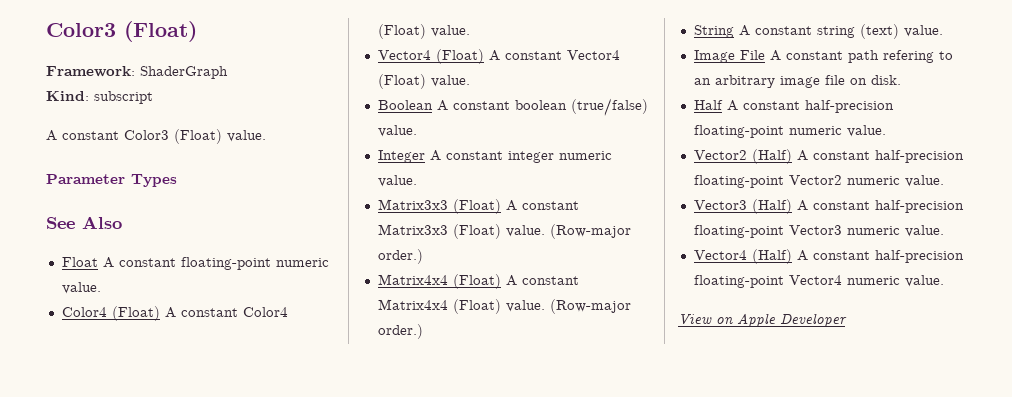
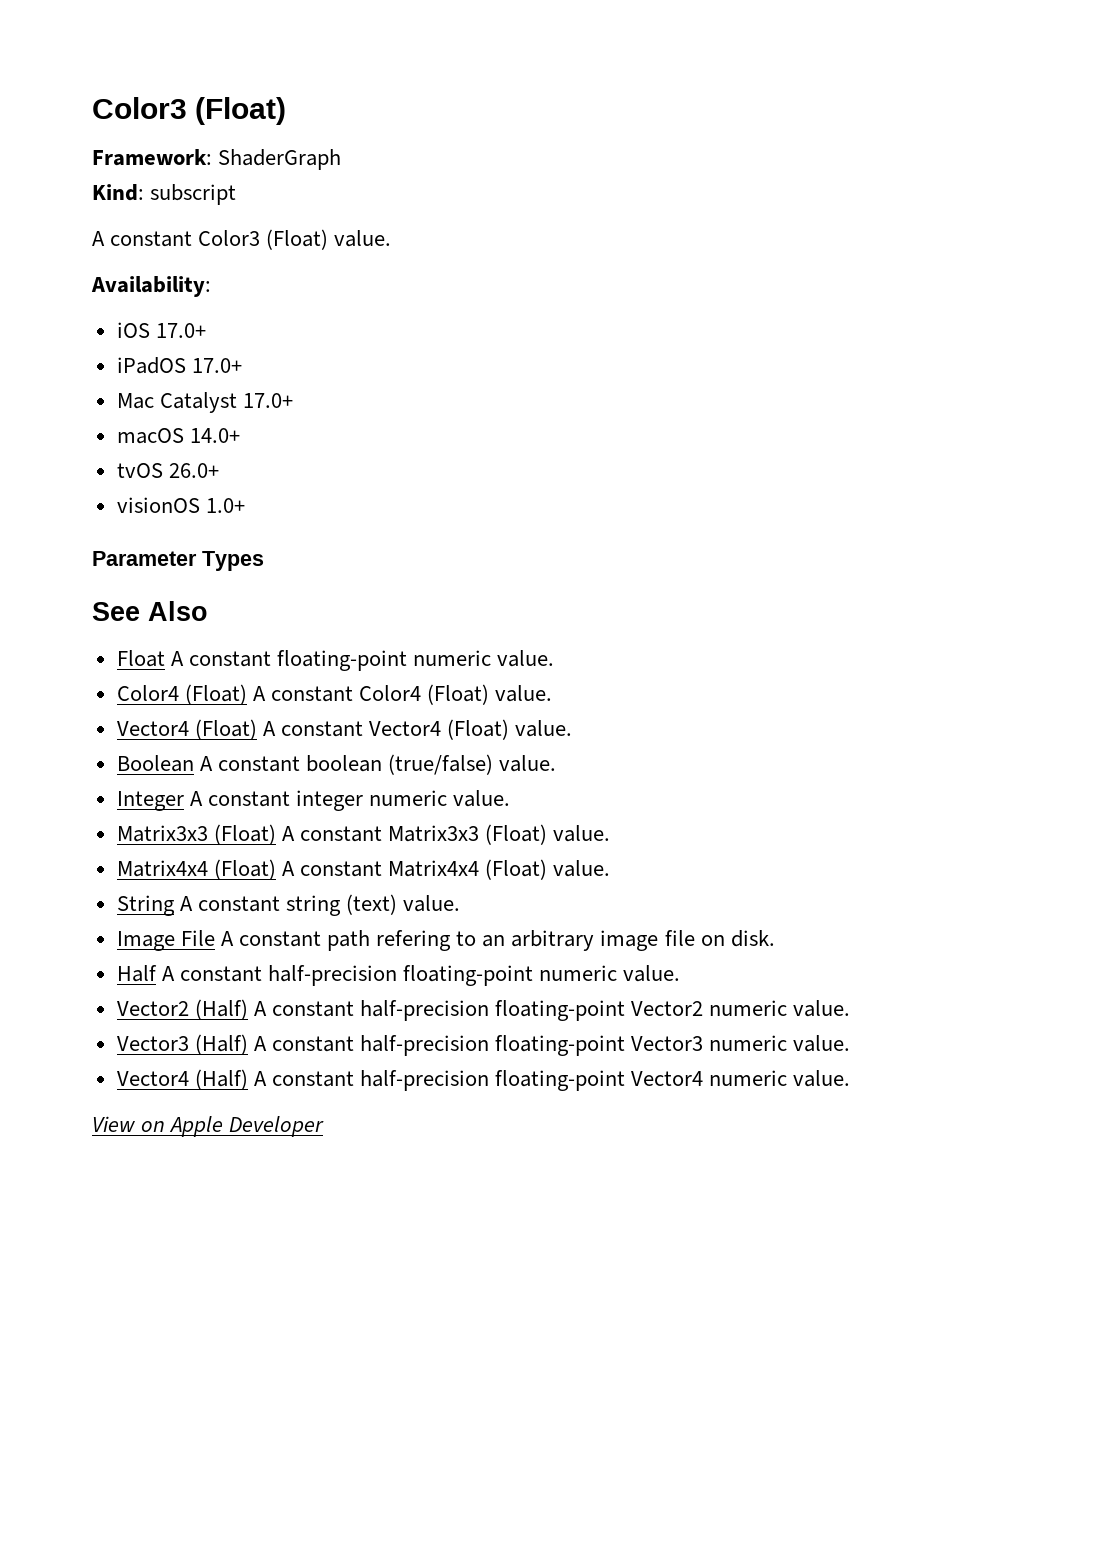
+ Availability:
+ iOS 17.0+
+ iPadOS 17.0+
+ Mac Catalyst 17.0+
+ macOS 14.0+
+ tvOS 26.0+
+ visionOS 1.0+
- Matrix3x3 (Float) A constant Matrix3x3 (Float) value. (Row-major order.)
+ Matrix3x3 (Float) A constant Matrix3x3 (Float) value.
- Matrix4x4 (Float) A constant Matrix4x4 (Float) value. (Row-major order.)
+ Matrix4x4 (Float) A constant Matrix4x4 (Float) value.

